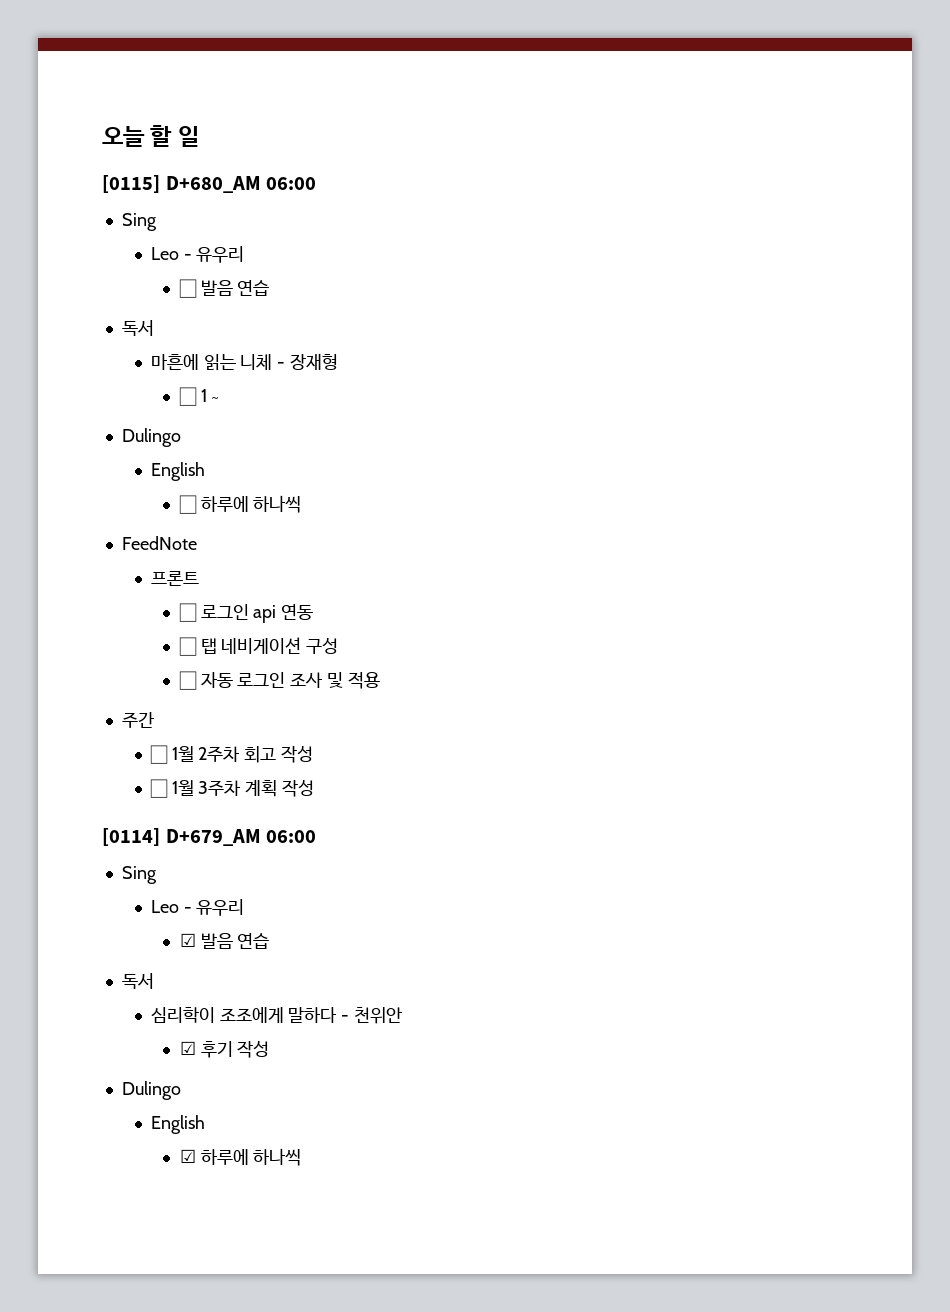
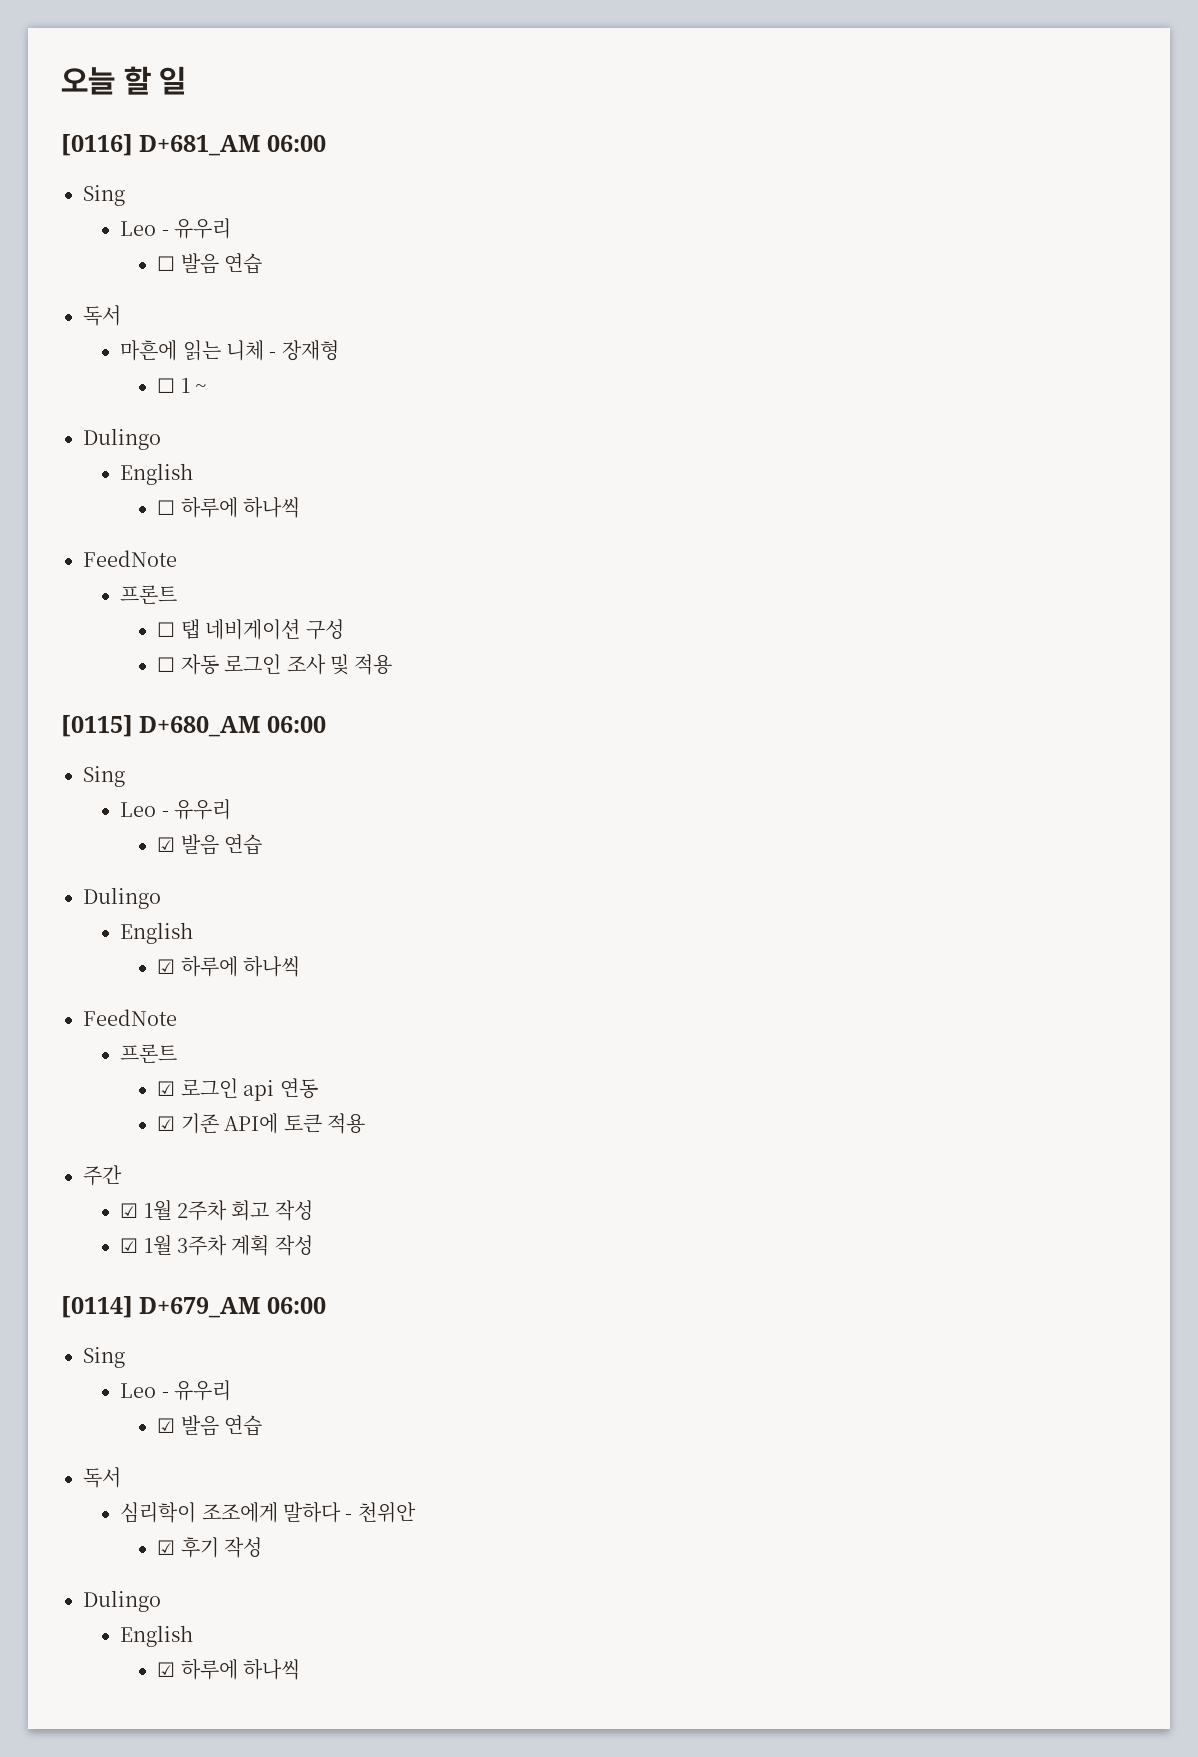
- [0115] D+680_AM 06:00
+ [0116] D+681_AM 06:00
- ☐ 로그인 api 연동
+ [0115] D+680_AM 06:00
+ Sing
+ Leo - 유우리
+ ☑ 발음 연습
+ Dulingo
+ English
+ ☑ 하루에 하나씩
+ FeedNote
+ 프론트
+ ☑ 로그인 api 연동
+ ☑ 기존 API에 토큰 적용
- ☐ 1월 2주차 회고 작성
+ ☑ 1월 2주차 회고 작성
- ☐ 1월 3주차 계획 작성
+ ☑ 1월 3주차 계획 작성

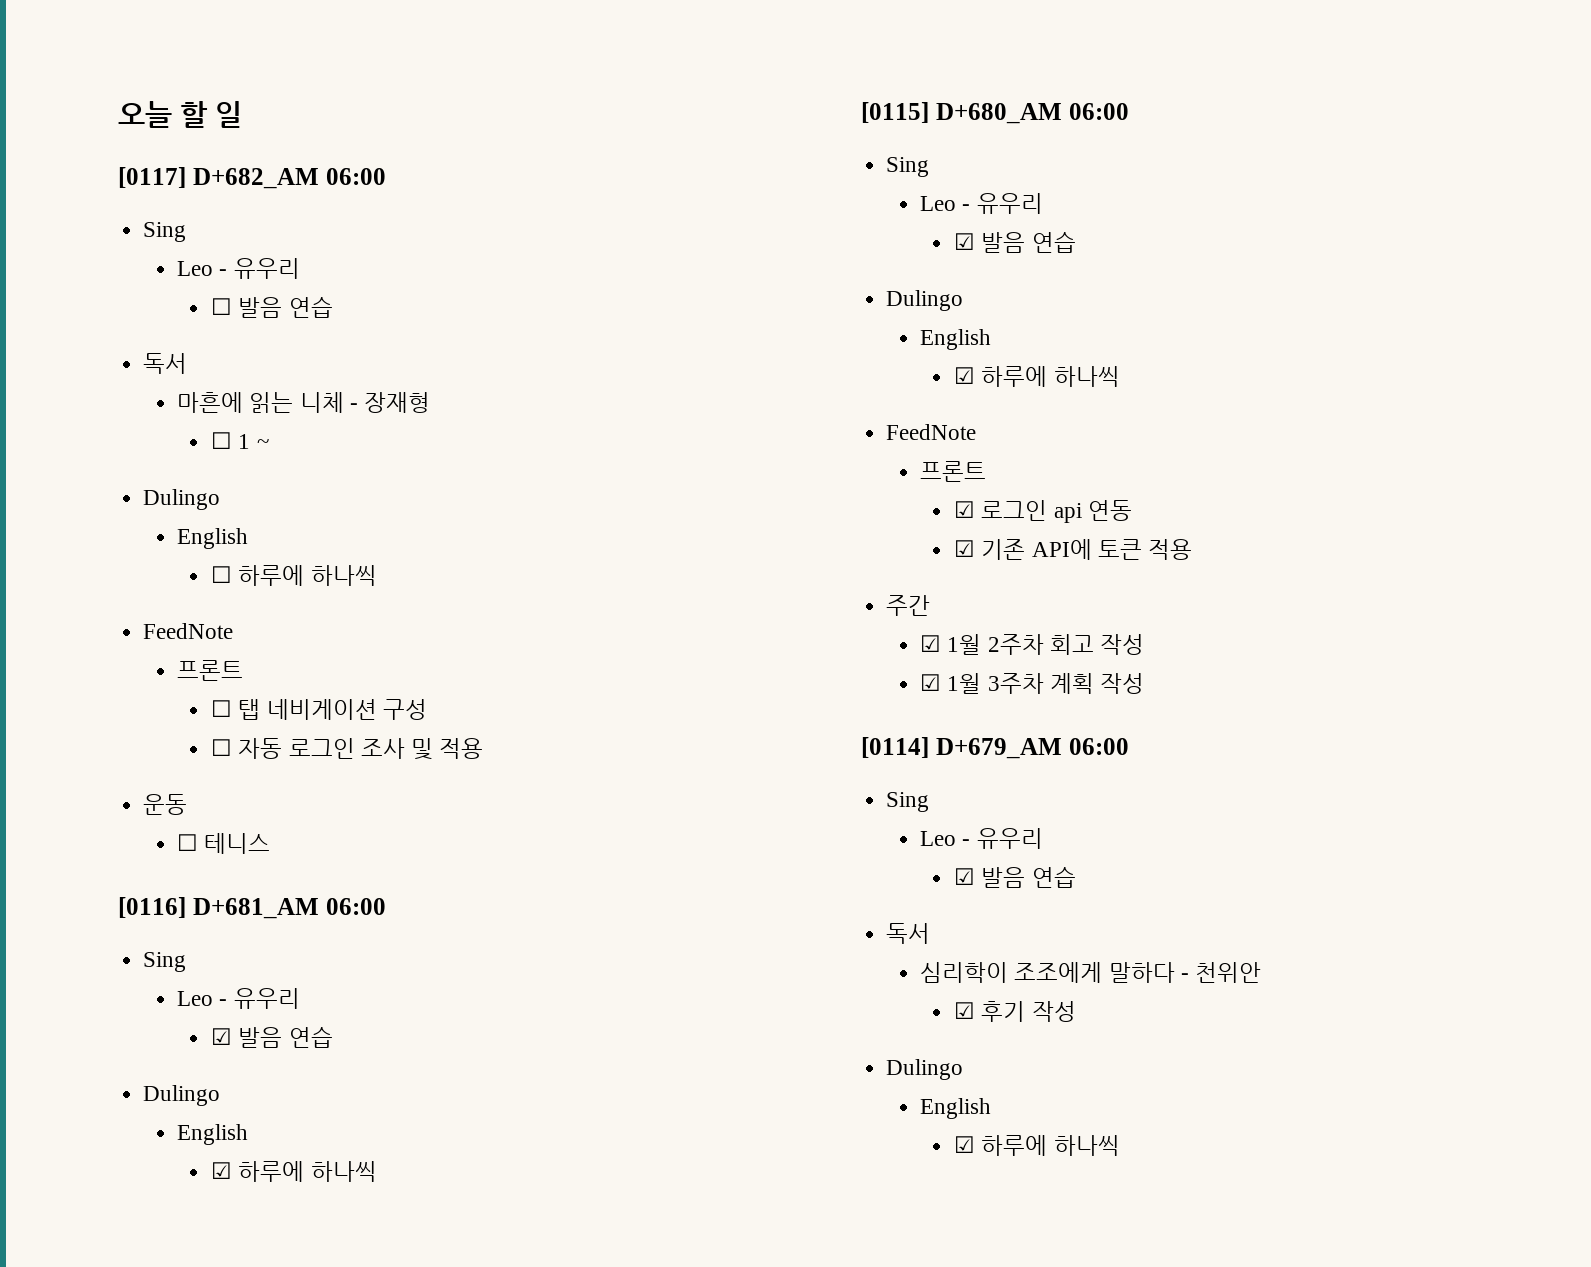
- [0116] D+681_AM 06:00
+ [0117] D+682_AM 06:00
+ 운동
+ ☐ 테니스
+ [0116] D+681_AM 06:00
+ Sing
+ Leo - 유우리
+ ☑ 발음 연습
+ Dulingo
+ English
+ ☑ 하루에 하나씩

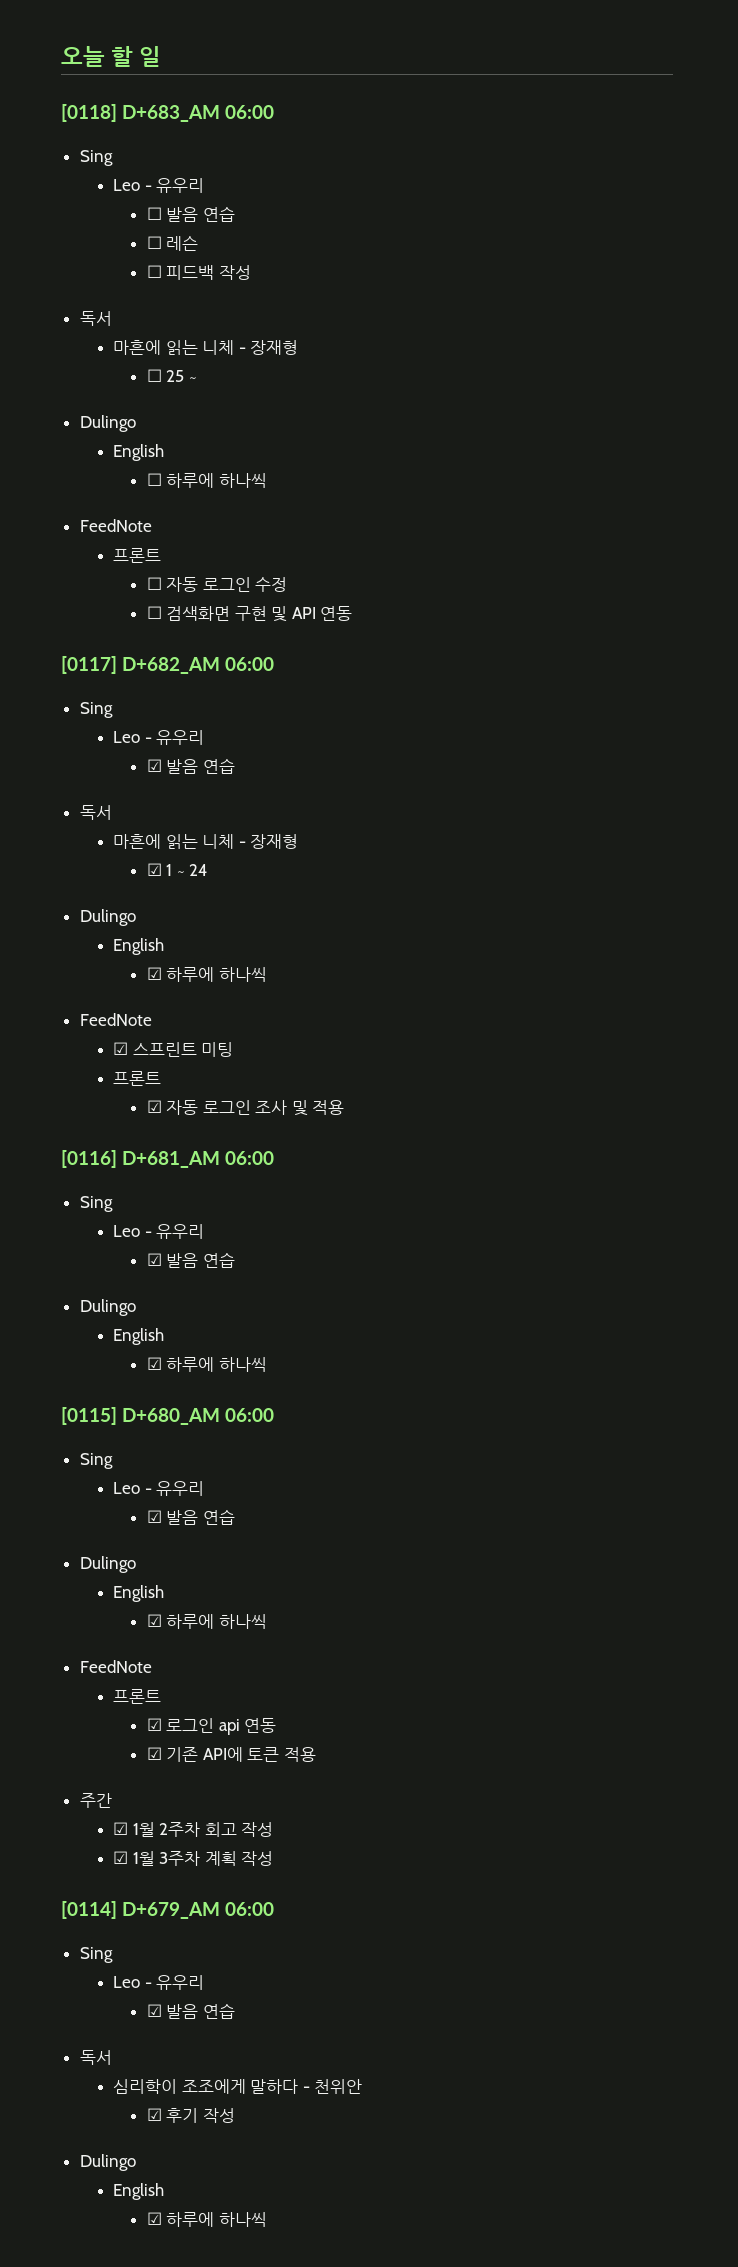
- [0117] D+682_AM 06:00
+ [0118] D+683_AM 06:00
+ ☐ 레슨
+ ☐ 피드백 작성
- ☐ 1 ~
+ ☐ 25 ~
- ☐ 탭 네비게이션 구성
- ☐ 자동 로그인 조사 및 적용
+ ☐ 자동 로그인 수정
+ ☐ 검색화면 구현 및 API 연동
+ [0117] D+682_AM 06:00
+ Sing
+ Leo - 유우리
+ ☑ 발음 연습
+ 독서
+ 마흔에 읽는 니체 - 장재형
+ ☑ 1 ~ 24
+ Dulingo
+ English
+ ☑ 하루에 하나씩
+ FeedNote
+ ☑ 스프린트 미팅
+ 프론트
+ ☑ 자동 로그인 조사 및 적용
- 운동
- ☐ 테니스

